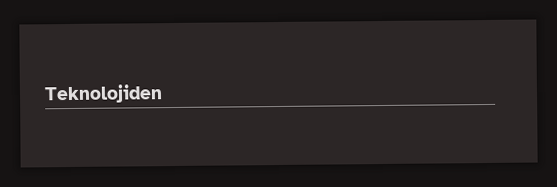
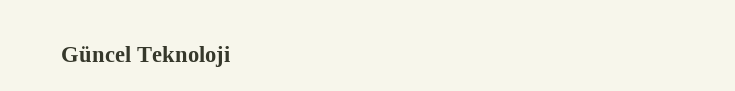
- Teknolojiden
+ Güncel Teknoloji

